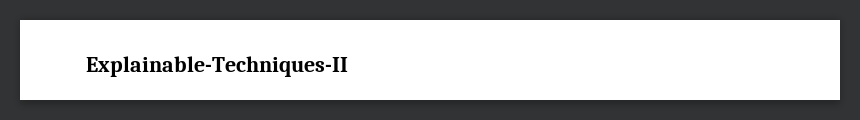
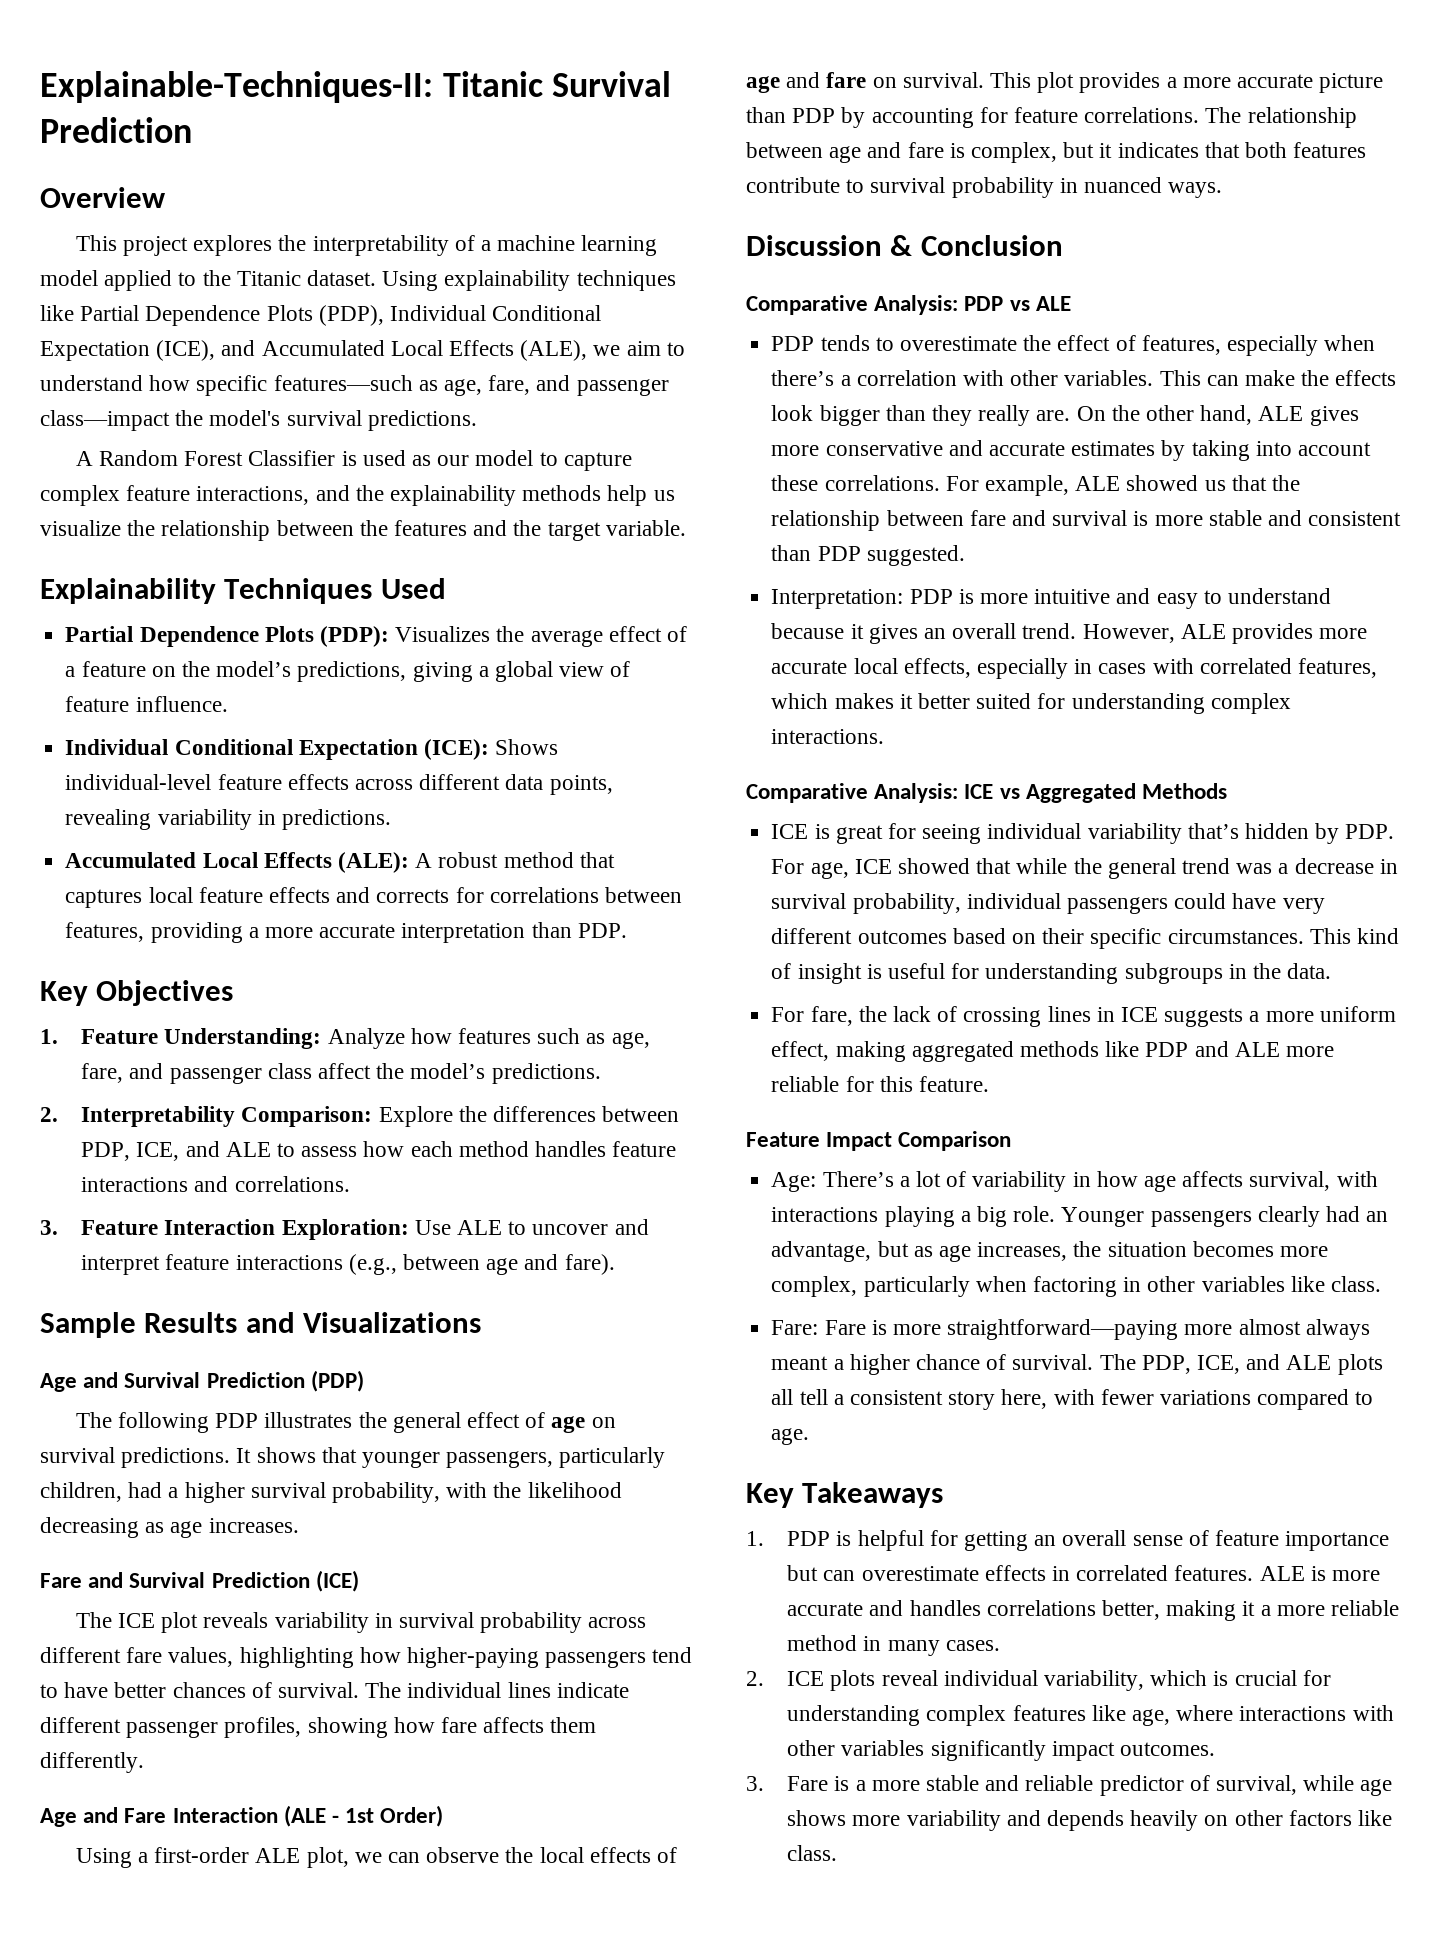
- Explainable-Techniques-II
+ Explainable-Techniques-II: Titanic Survival Prediction
+ Overview
+ This project explores the interpretability of a machine learning model applied to the Titanic dataset. Using explainability techniques like Partial Dependence Plots (PDP), Individual Conditional Expectation (ICE), and Accumulated Local Effects (ALE), we aim to understand how specific features—such as age, fare, and passenger class—impact the model's survival predictions.
+ A Random Forest Classifier is used as our model to capture complex feature interactions, and the explainability methods help us visualize the relationship between the features and the target variable.
+ Explainability Techniques Used
+ Partial Dependence Plots (PDP): Visualizes the average effect of a feature on the model’s predictions, giving a global view of feature influence.
+ Individual Conditional Expectation (ICE): Shows individual-level feature effects across different data points, revealing variability in predictions.
+ Accumulated Local Effects (ALE): A robust method that captures local feature effects and corrects for correlations between features, providing a more accurate interpretation than PDP.
+ Key Objectives
+ 1. Feature Understanding: Analyze how features such as age, fare, and passenger class affect the model’s predictions.
+ 2. Interpretability Comparison: Explore the differences between PDP, ICE, and ALE to assess how each method handles feature interactions and correlations.
+ 3. Feature Interaction Exploration: Use ALE to uncover and interpret feature interactions (e.g., between age and fare).
+ Sample Results and Visualizations
+ Age and Survival Prediction (PDP)
+ The following PDP illustrates the general effect of age on survival predictions. It shows that younger passengers, particularly children, had a higher survival probability, with the likelihood decreasing as age increases.
+ Fare and Survival Prediction (ICE)
+ The ICE plot reveals variability in survival probability across different fare values, highlighting how higher-paying passengers tend to have better chances of survival. The individual lines indicate different passenger profiles, showing how fare affects them differently.
+ Age and Fare Interaction (ALE - 1st Order)
+ Using a first-order ALE plot, we can observe the local effects of age and fare on survival. This plot provides a more accurate picture than PDP by accounting for feature correlations. The relationship between age and fare is complex, but it indicates that both features contribute to survival probability in nuanced ways.
+ Discussion & Conclusion
+ Comparative Analysis: PDP vs ALE
+ PDP tends to overestimate the effect of features, especially when there’s a correlation with other variables. This can make the effects look bigger than they really are. On the other hand, ALE gives more conservative and accurate estimates by taking into account these correlations. For example, ALE showed us that the relationship between fare and survival is more stable and consistent than PDP suggested.
+ Interpretation: PDP is more intuitive and easy to understand because it gives an overall trend. However, ALE provides more accurate local effects, especially in cases with correlated features, which makes it better suited for understanding complex interactions.
+ Comparative Analysis: ICE vs Aggregated Methods
+ ICE is great for seeing individual variability that’s hidden by PDP. For age, ICE showed that while the general trend was a decrease in survival probability, individual passengers could have very different outcomes based on their specific circumstances. This kind of insight is useful for understanding subgroups in the data.
+ For fare, the lack of crossing lines in ICE suggests a more uniform effect, making aggregated methods like PDP and ALE more reliable for this feature.
+ Feature Impact Comparison
+ Age: There’s a lot of variability in how age affects survival, with interactions playing a big role. Younger passengers clearly had an advantage, but as age increases, the situation becomes more complex, particularly when factoring in other variables like class.
+ Fare: Fare is more straightforward—paying more almost always meant a higher chance of survival. The PDP, ICE, and ALE plots all tell a consistent story here, with fewer variations compared to age.
+ Key Takeaways
+ 1. PDP is helpful for getting an overall sense of feature importance but can overestimate effects in correlated features. ALE is more accurate and handles correlations better, making it a more reliable method in many cases.
+ 2. ICE plots reveal individual variability, which is crucial for understanding complex features like age, where interactions with other variables significantly impact outcomes.
+ 3. Fare is a more stable and reliable predictor of survival, while age shows more variability and depends heavily on other factors like class.

